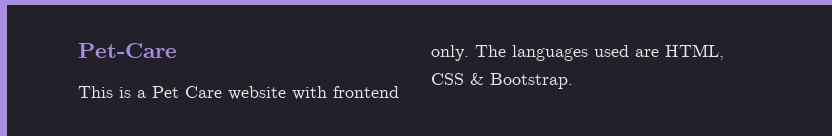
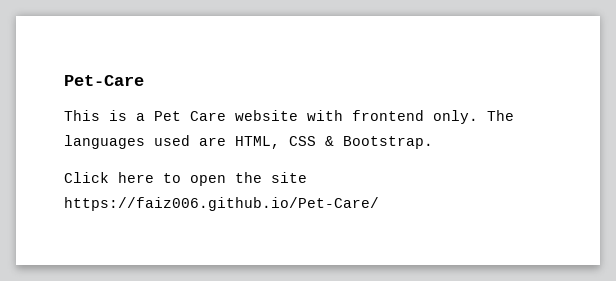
+ Click here to open the site https://faiz006.github.io/Pet-Care/

